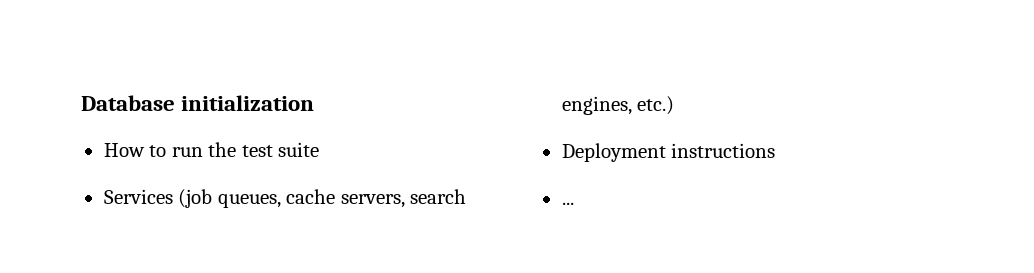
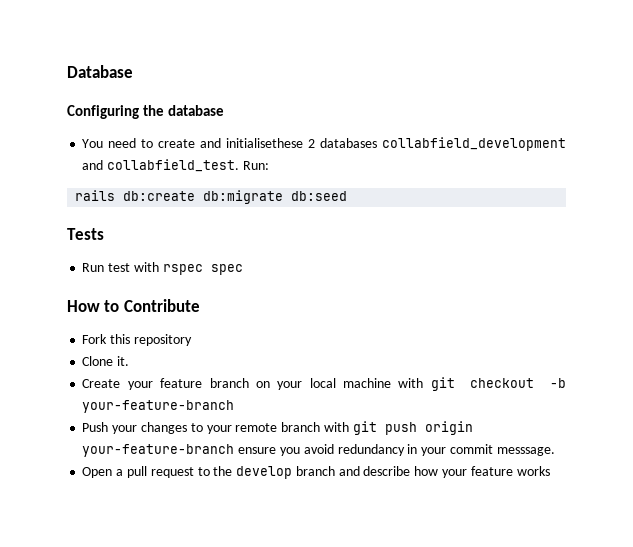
- Database initialization
- How to run the test suite
- Services (job queues, cache servers, search engines, etc.)
- Deployment instructions
- ...
+ Database
+ Configuring the database
+ You need to create and initialisethese 2 databases collabfield_development and collabfield_test. Run:
+ rails db:create db:migrate db:seed
+ Tests
+ Run test with rspec spec
+ How to Contribute
+ Fork this repository
+ Clone it.
+ Create your feature branch on your local machine with git checkout -b your-feature-branch
+ Push your changes to your remote branch with git push origin your-feature-branch ensure you avoid redundancy in your commit messsage.
+ Open a pull request to the develop branch and describe how your feature works

